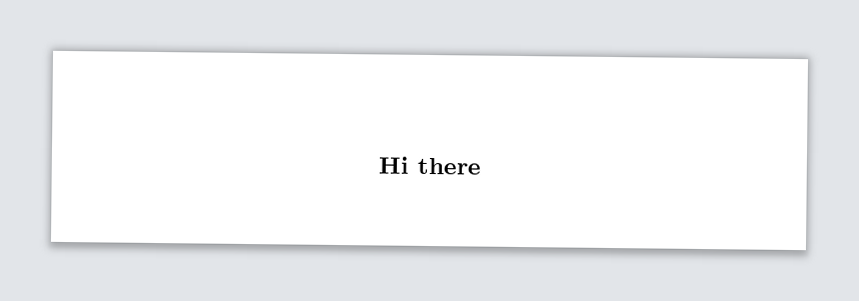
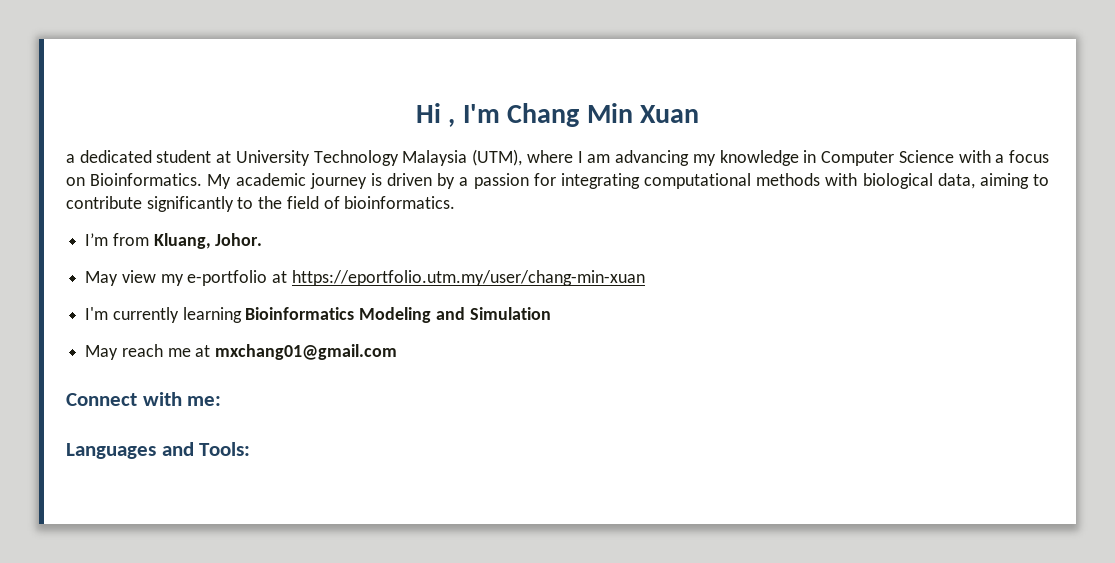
- Hi there
+ Hi , I'm Chang Min Xuan
+ a dedicated student at University Technology Malaysia (UTM), where I am advancing my knowledge in Computer Science with a focus on Bioinformatics. My academic journey is driven by a passion for integrating computational methods with biological data, aiming to contribute significantly to the field of bioinformatics.
+ I’m from Kluang, Johor.
+ May view my e-portfolio at https://eportfolio.utm.my/user/chang-min-xuan
+ I'm currently learning Bioinformatics Modeling and Simulation
+ May reach me at mxchang01@gmail.com
+ Connect with me:
+ Languages and Tools:

